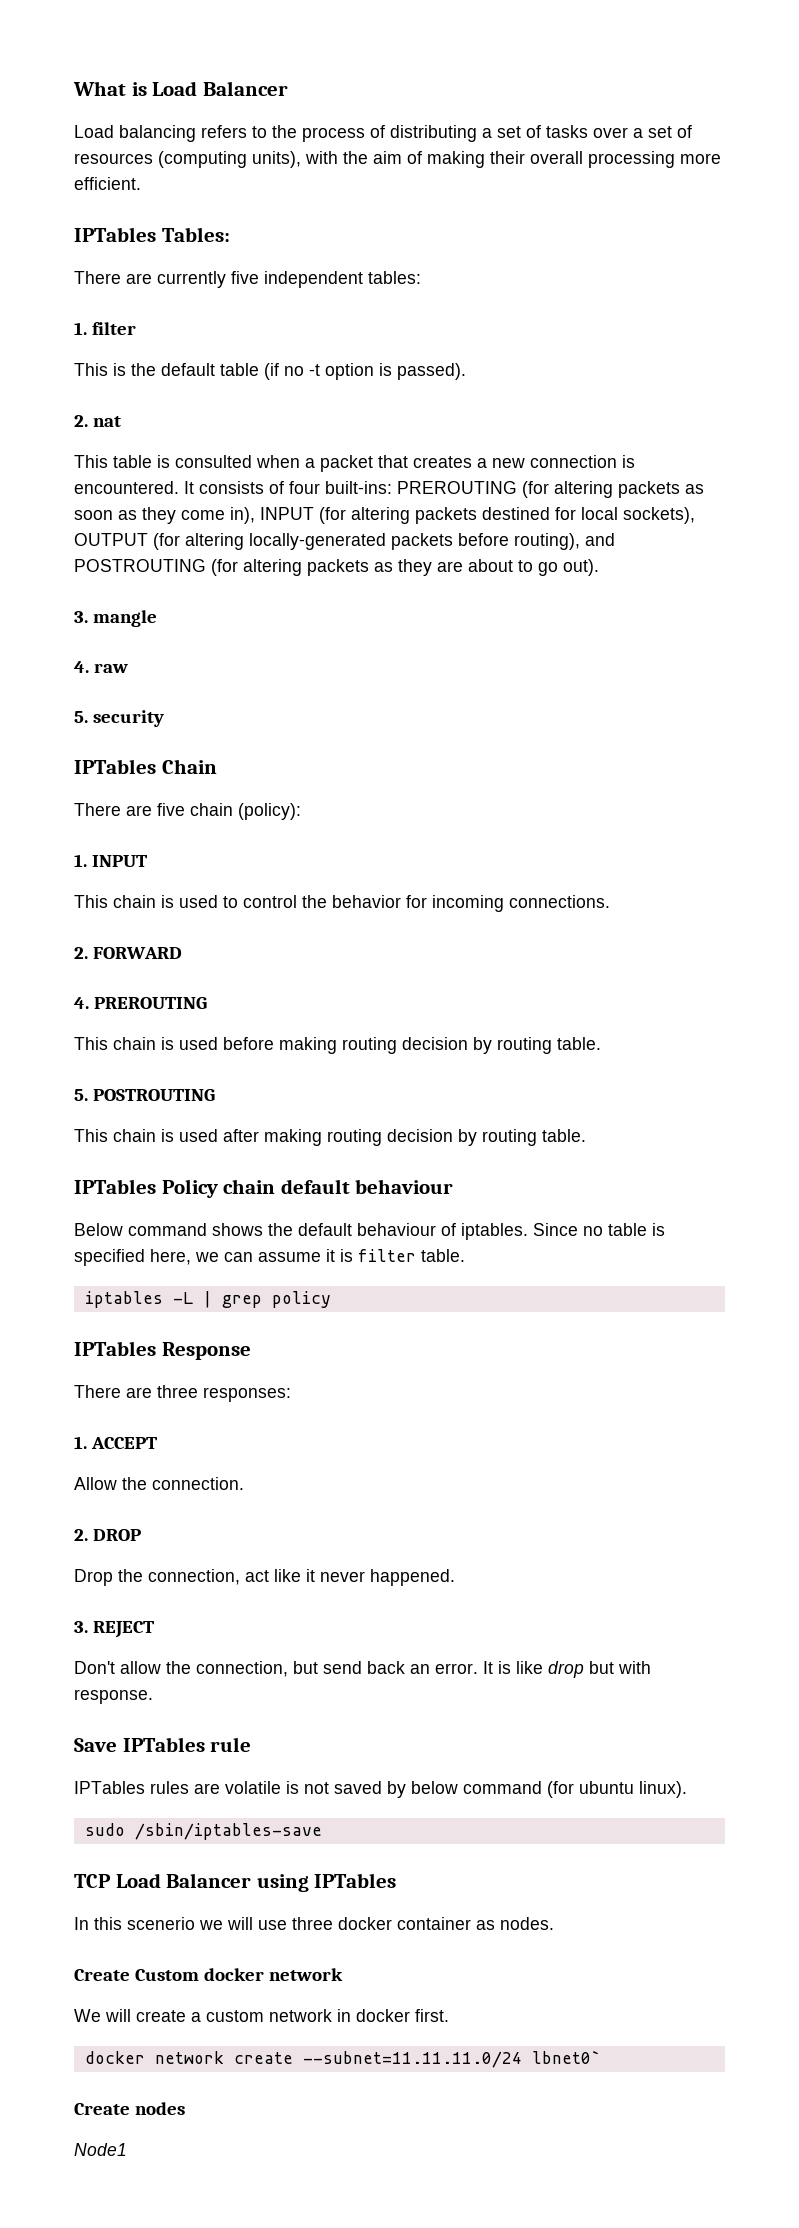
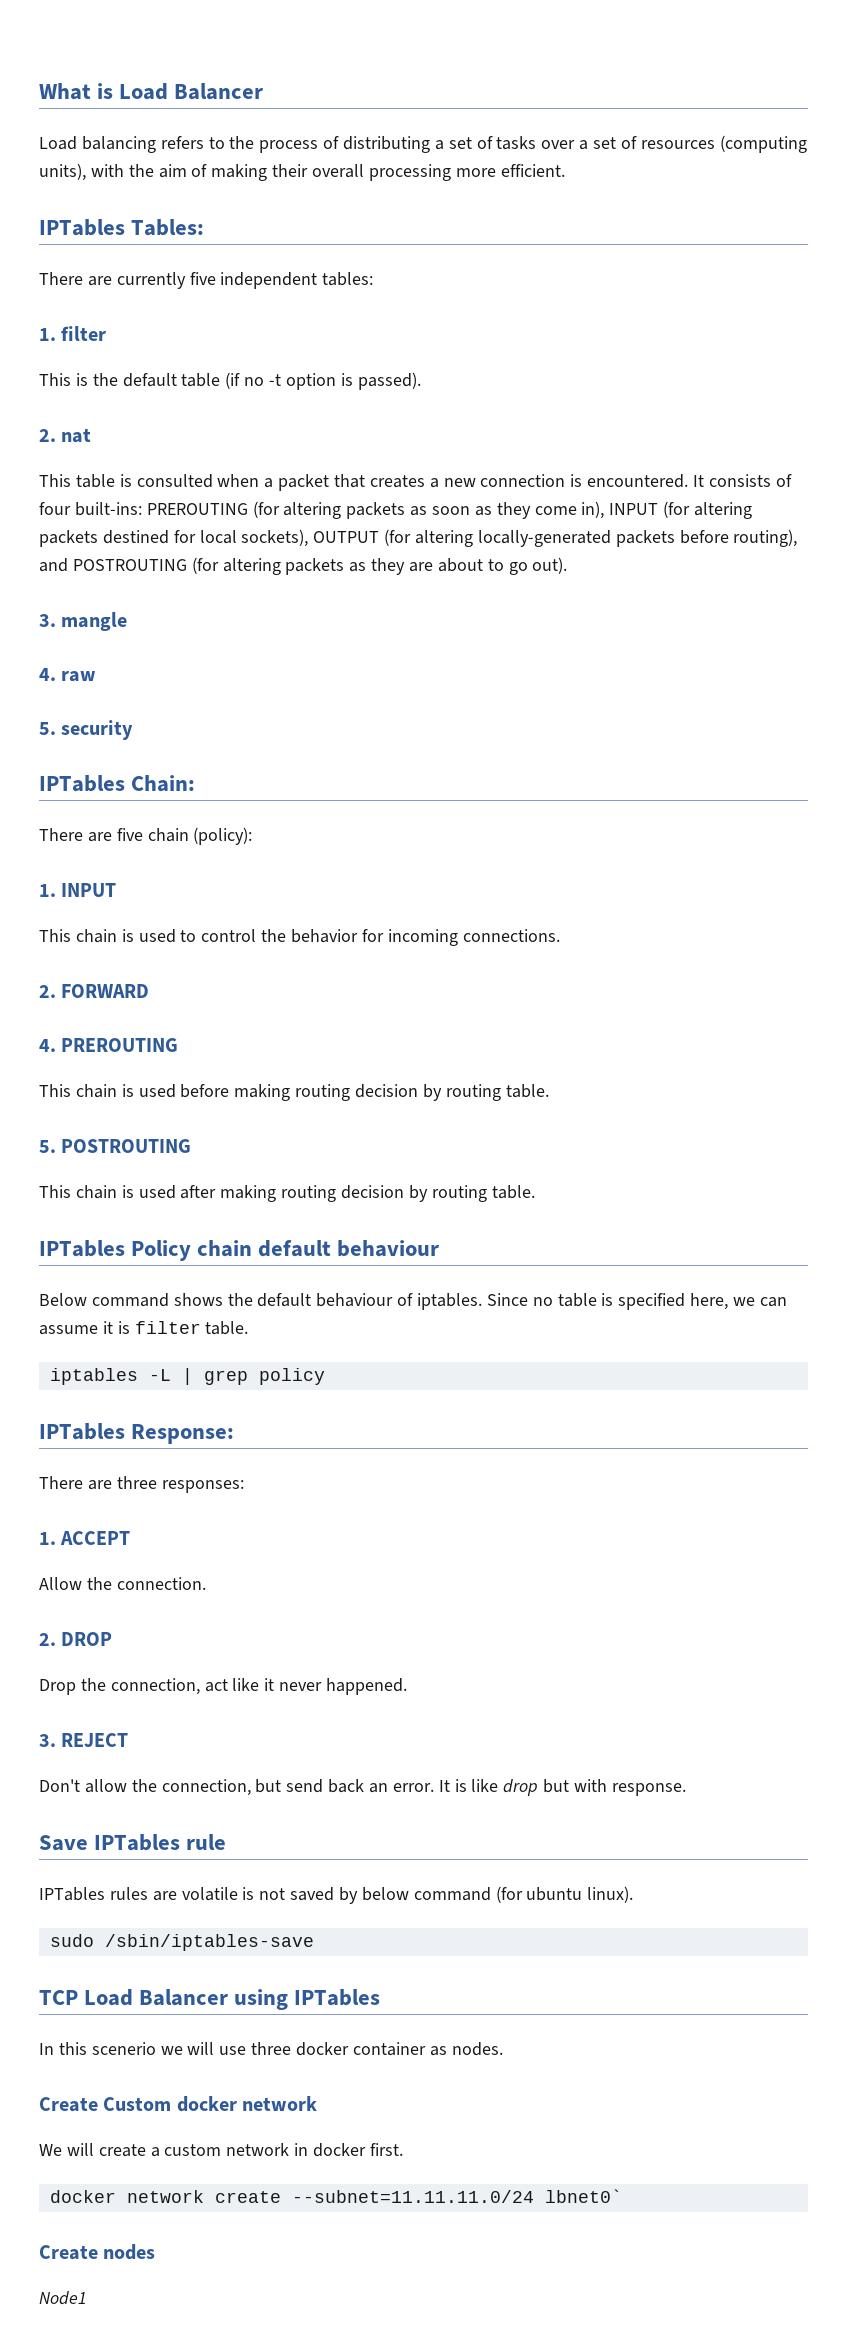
- IPTables Chain
+ IPTables Chain:
- IPTables Response
+ IPTables Response:

